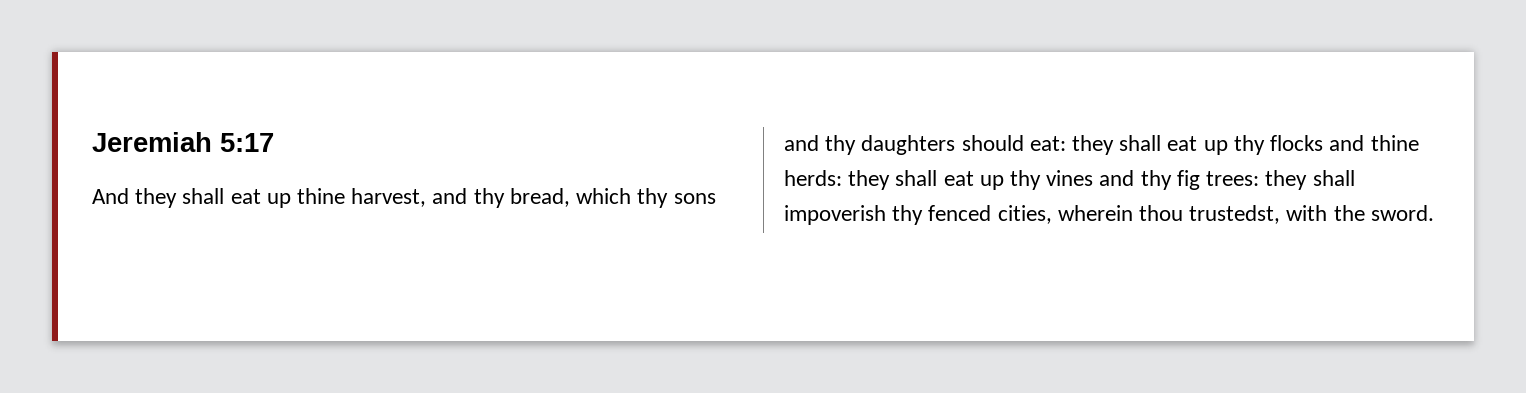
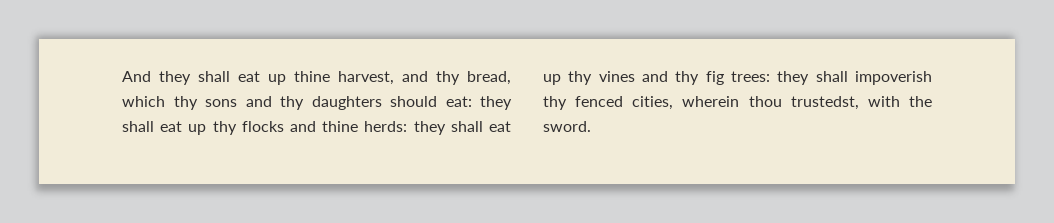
- Jeremiah 5:17

